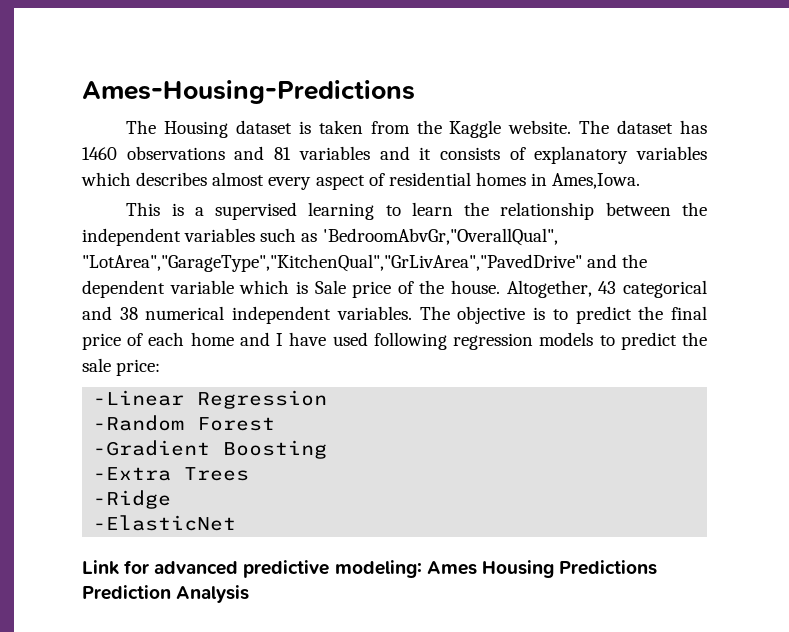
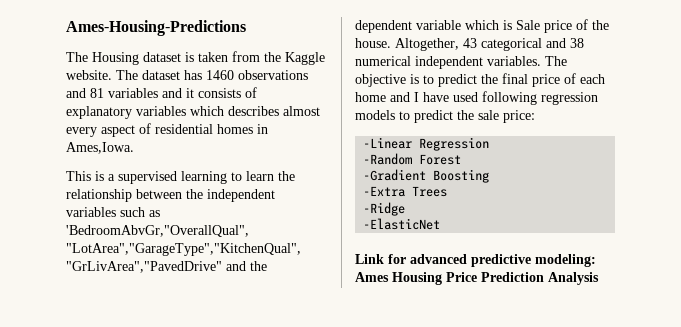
- Link for advanced predictive modeling: Ames Housing Predictions Prediction Analysis
+ Link for advanced predictive modeling: Ames Housing Price Prediction Analysis

